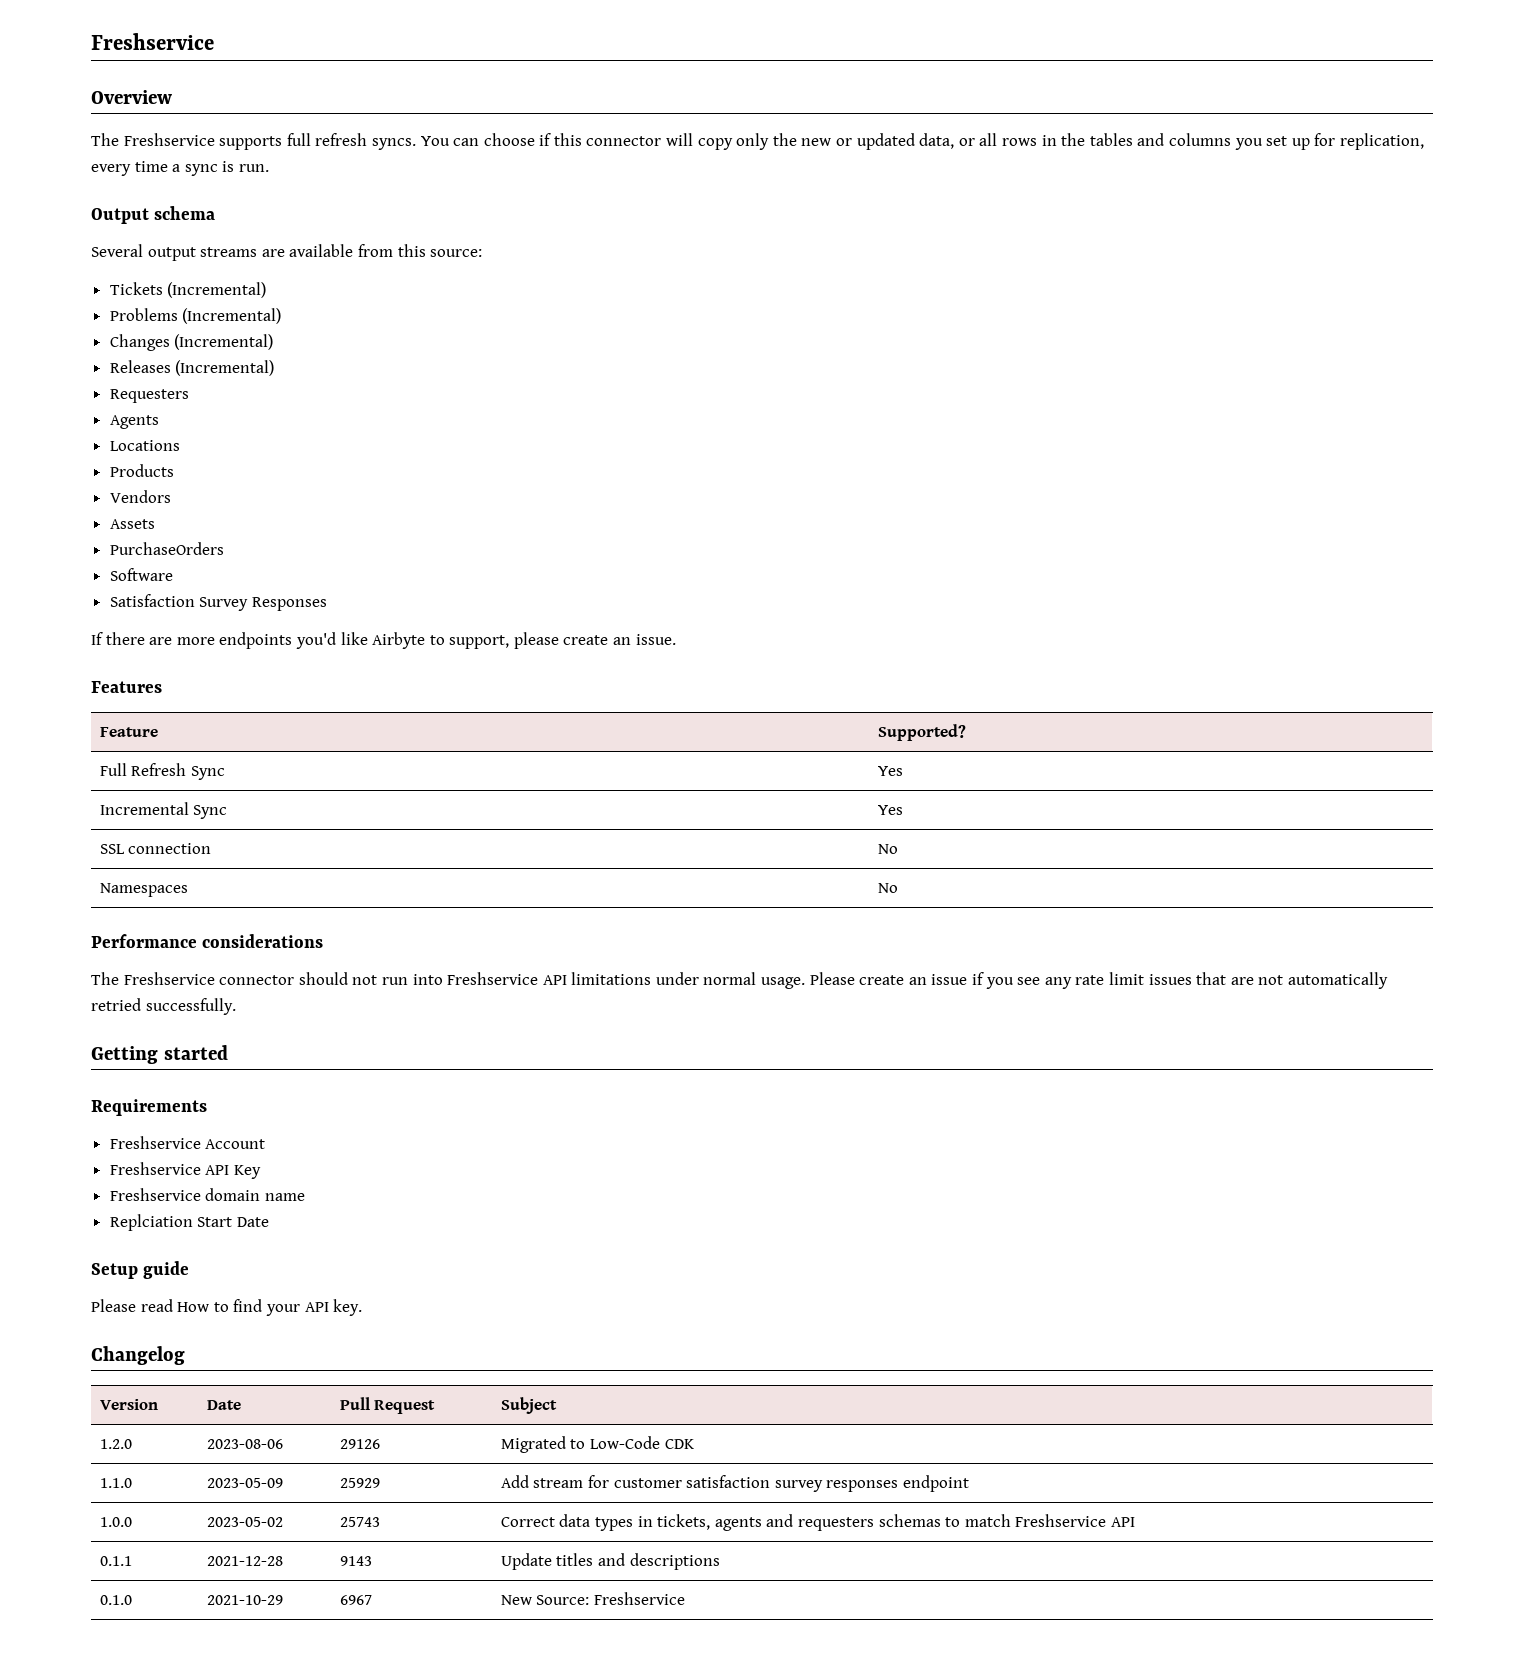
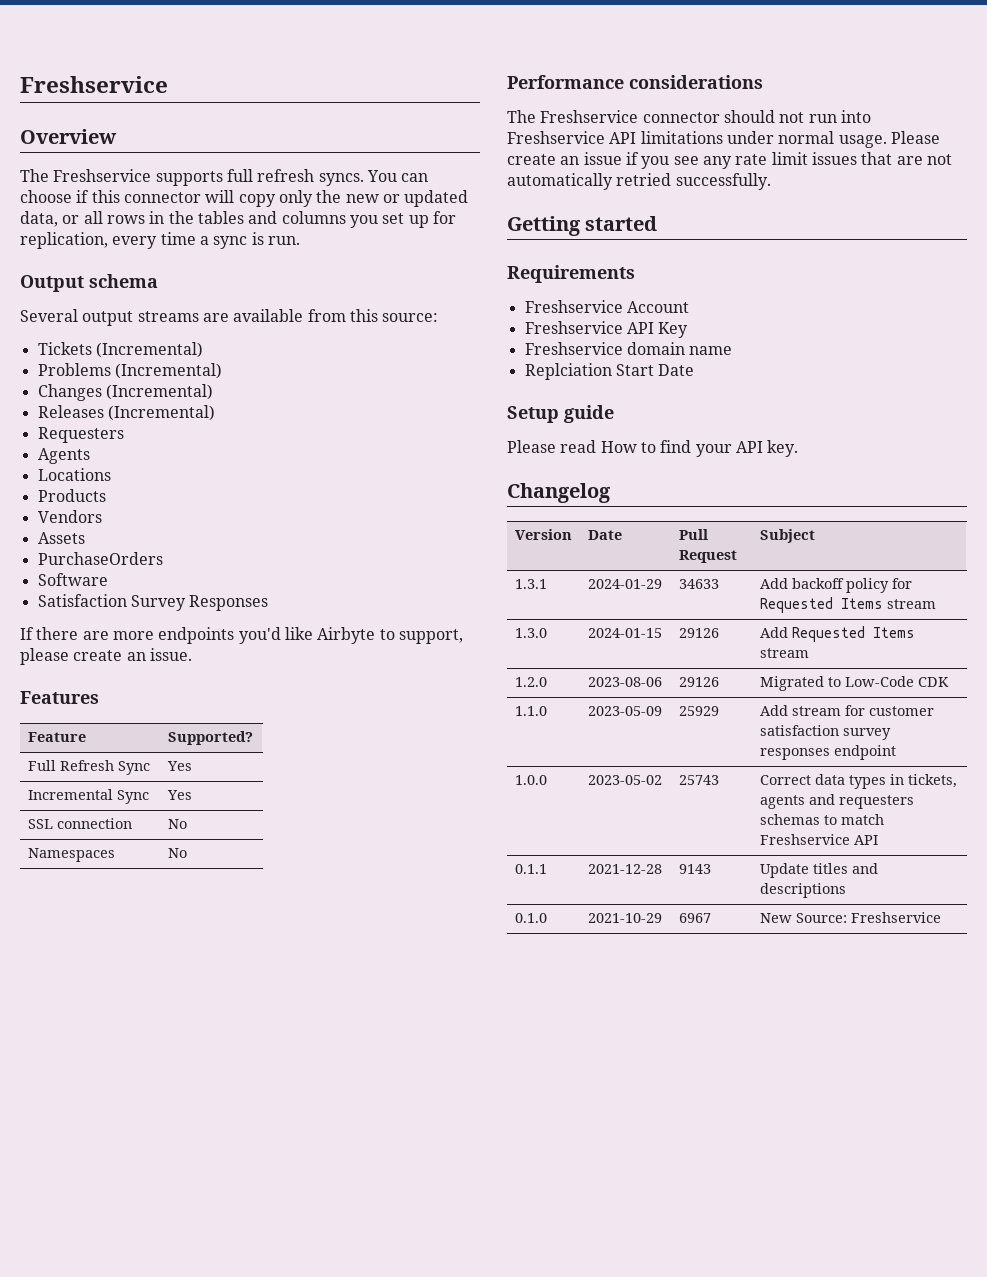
+ 1.3.1 | 2024-01-29 | 34633 | Add backoff policy for Requested Items stream
+ 1.3.0 | 2024-01-15 | 29126 | Add Requested Items stream

